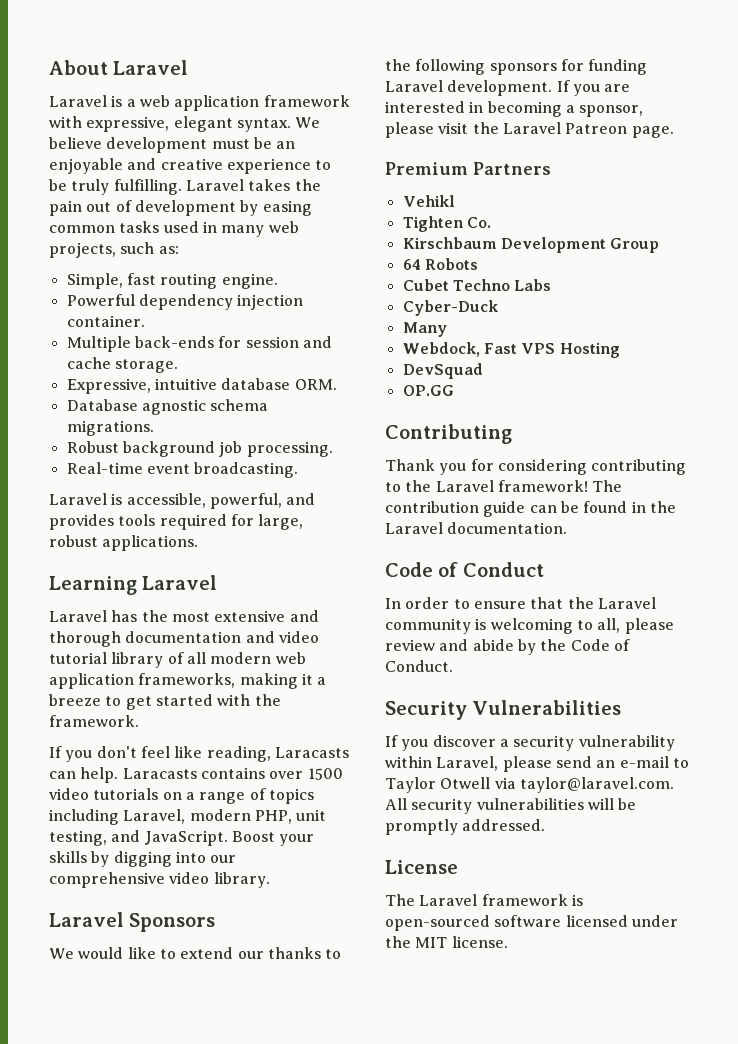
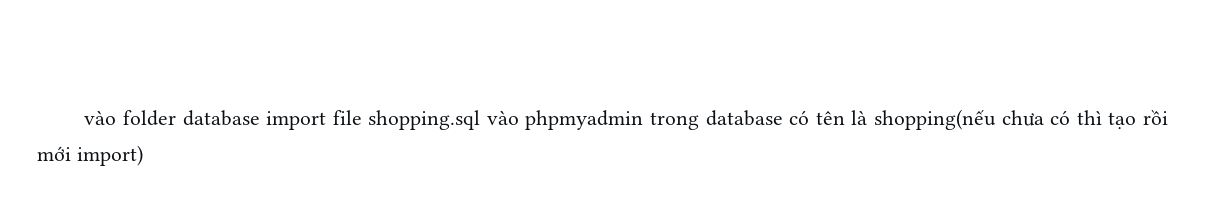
- About Laravel
- Laravel is a web application framework with expressive, elegant syntax. We believe development must be an enjoyable and creative experience to be truly fulfilling. Laravel takes the pain out of development by easing common tasks used in many web projects, such as:
- Simple, fast routing engine.
- Powerful dependency injection container.
- Multiple back-ends for session and cache storage.
- Expressive, intuitive database ORM.
- Database agnostic schema migrations.
- Robust background job processing.
- Real-time event broadcasting.
- Laravel is accessible, powerful, and provides tools required for large, robust applications.
- Learning Laravel
- Laravel has the most extensive and thorough documentation and video tutorial library of all modern web application frameworks, making it a breeze to get started with the framework.
- If you don't feel like reading, Laracasts can help. Laracasts contains over 1500 video tutorials on a range of topics including Laravel, modern PHP, unit testing, and JavaScript. Boost your skills by digging into our comprehensive video library.
- Laravel Sponsors
- We would like to extend our thanks to the following sponsors for funding Laravel development. If you are interested in becoming a sponsor, please visit the Laravel Patreon page.
- Premium Partners
- Vehikl
- Tighten Co.
- Kirschbaum Development Group
- 64 Robots
- Cubet Techno Labs
- Cyber-Duck
- Many
- Webdock, Fast VPS Hosting
- DevSquad
- OP.GG
- Contributing
- Thank you for considering contributing to the Laravel framework! The contribution guide can be found in the Laravel documentation.
- Code of Conduct
- In order to ensure that the Laravel community is welcoming to all, please review and abide by the Code of Conduct.
- Security Vulnerabilities
- If you discover a security vulnerability within Laravel, please send an e-mail to Taylor Otwell via taylor@laravel.com. All security vulnerabilities will be promptly addressed.
- License
- The Laravel framework is open-sourced software licensed under the MIT license.
+ vào folder database import file shopping.sql vào phpmyadmin trong database có tên là shopping(nếu chưa có thì tạo rồi mới import)

